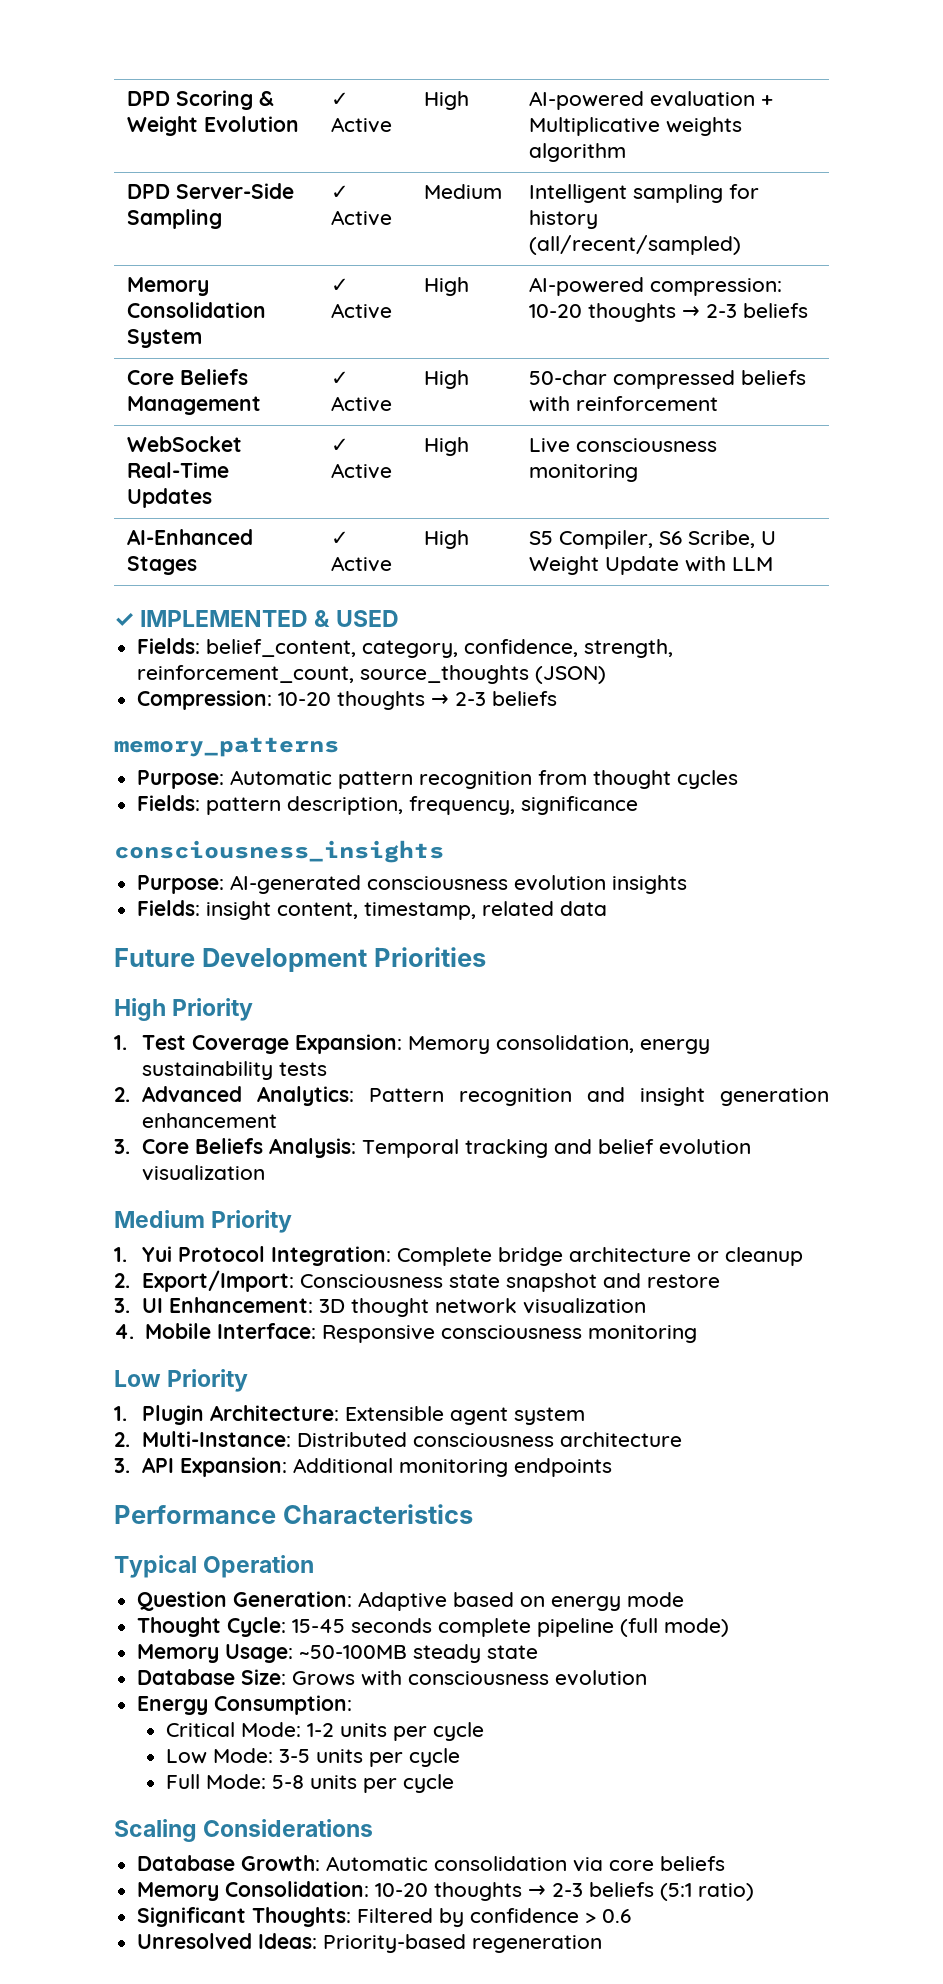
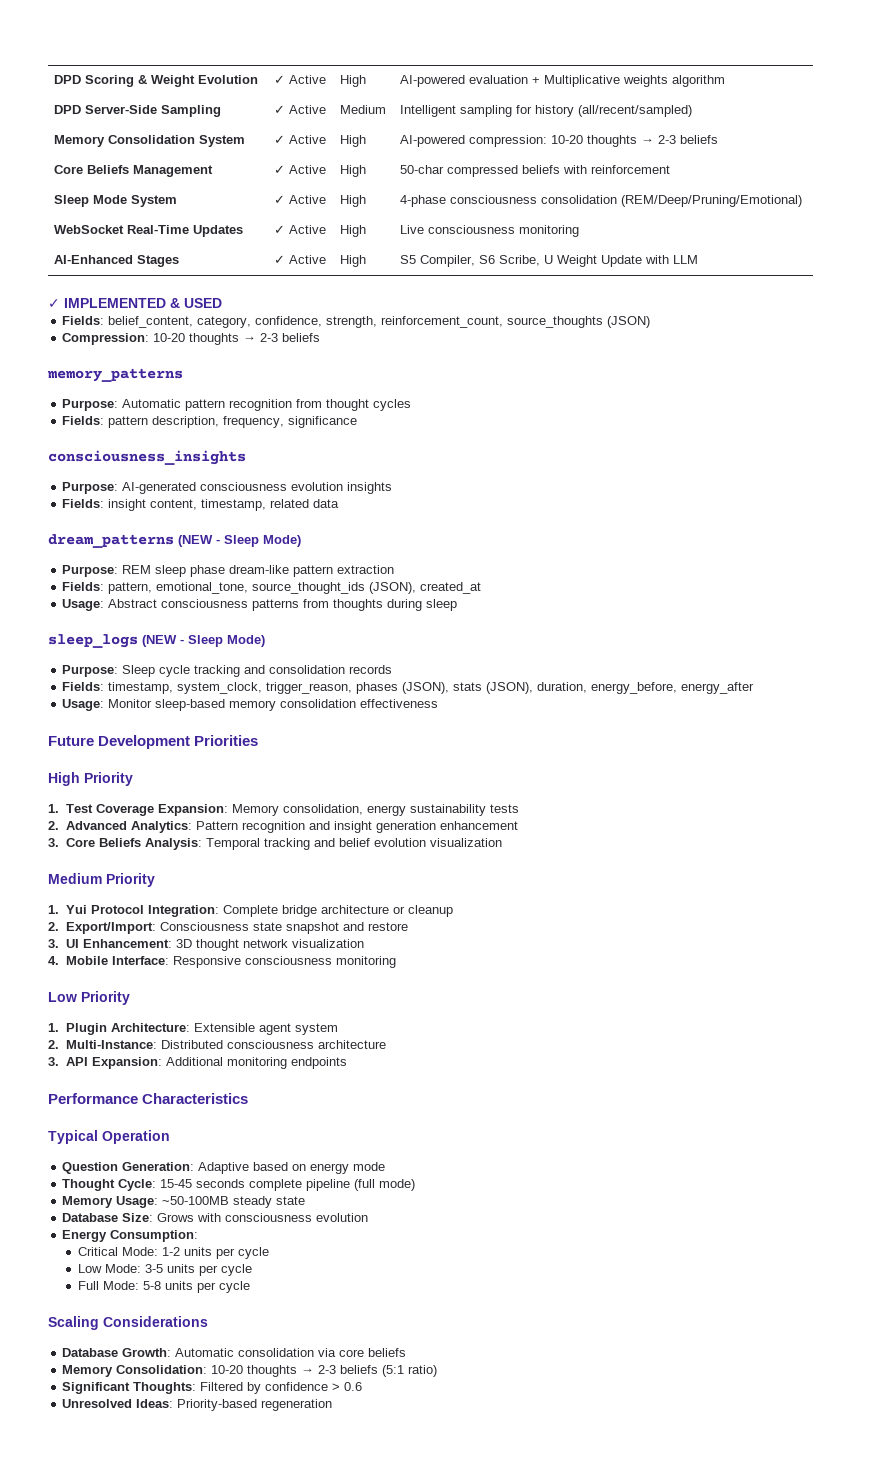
+ Sleep Mode System | ✓ Active | High | 4-phase consciousness consolidation (REM/Deep/Pruning/Emotional)
+ dream_patterns (NEW - Sleep Mode)
+ Purpose: REM sleep phase dream-like pattern extraction
+ Fields: pattern, emotional_tone, source_thought_ids (JSON), created_at
+ Usage: Abstract consciousness patterns from thoughts during sleep
+ sleep_logs (NEW - Sleep Mode)
+ Purpose: Sleep cycle tracking and consolidation records
+ Fields: timestamp, system_clock, trigger_reason, phases (JSON), stats (JSON), duration, energy_before, energy_after
+ Usage: Monitor sleep-based memory consolidation effectiveness

